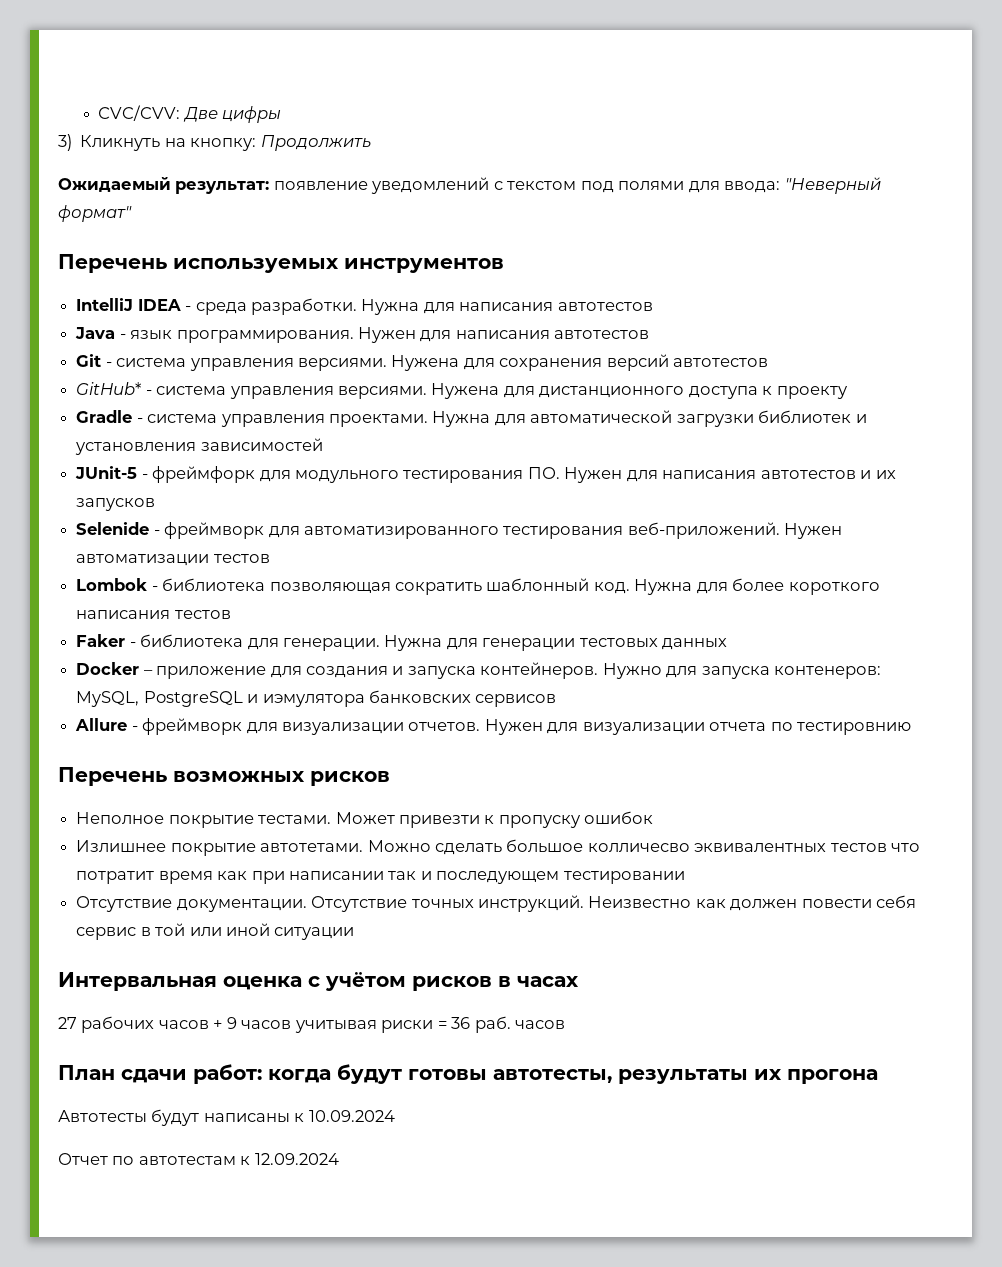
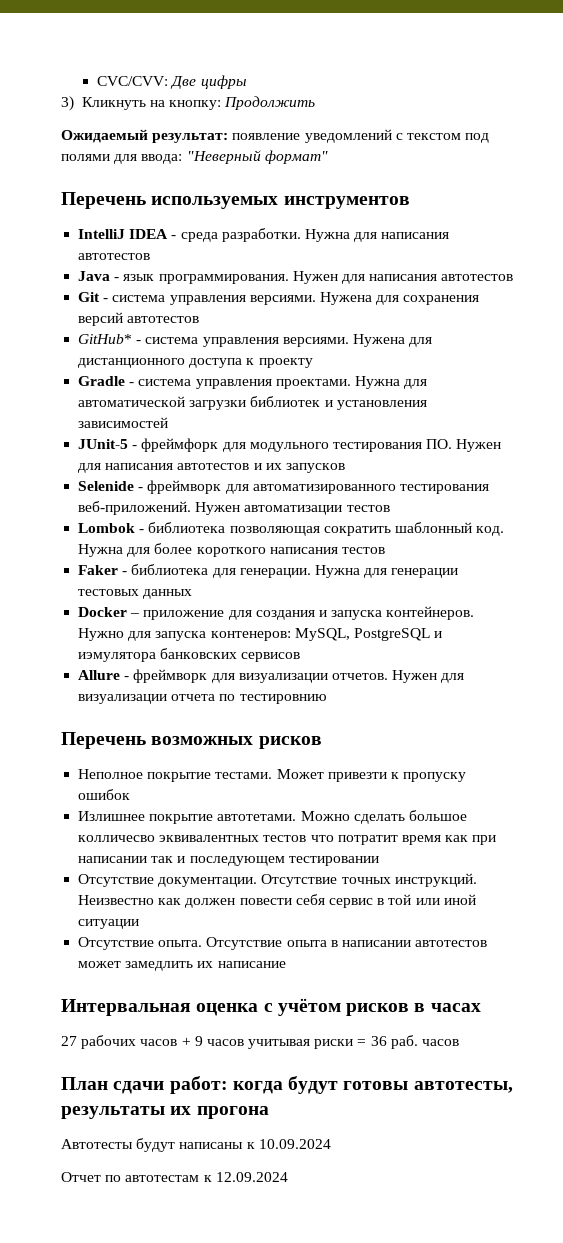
+ Отсутствие опыта. Отсутствие опыта в написании автотестов может замедлить их написание

